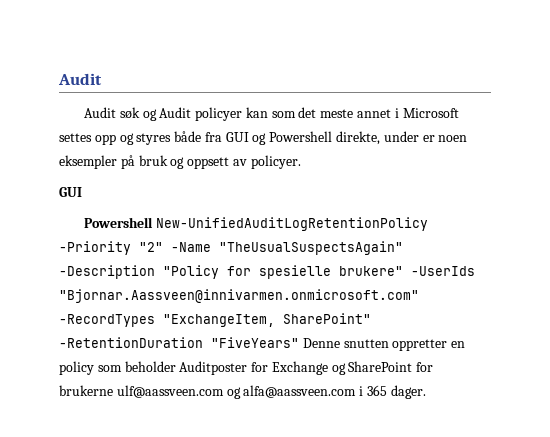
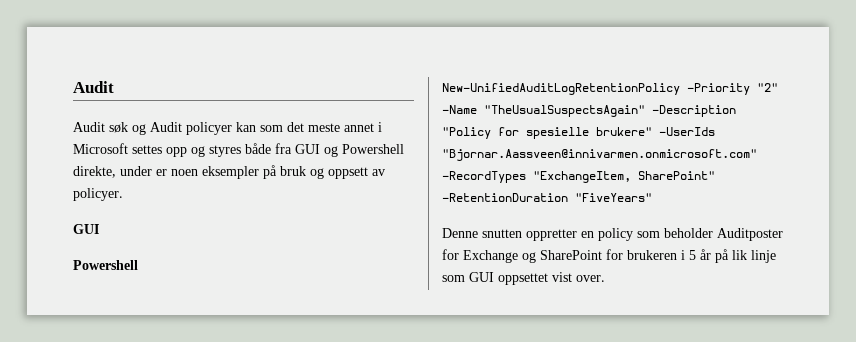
  Audit søk og Audit policyer kan som det meste annet i Microsoft settes opp og styres både fra GUI og Powershell direkte, under er noen eksempler på bruk og oppsett av policyer.
  GUI
- Powershell New-UnifiedAuditLogRetentionPolicy -Priority "2" -Name "TheUsualSuspectsAgain" -Description "Policy for spesielle brukere" -UserIds "Bjornar.Aassveen@innivarmen.onmicrosoft.com" -RecordTypes "ExchangeItem, SharePoint" -RetentionDuration "FiveYears" Denne snutten oppretter en policy som beholder Auditposter for Exchange og SharePoint for brukerne ulf@aassveen.com og alfa@aassveen.com i 365 dager.
+ Powershell
+ New-UnifiedAuditLogRetentionPolicy -Priority "2" -Name "TheUsualSuspectsAgain" -Description "Policy for spesielle brukere" -UserIds "Bjornar.Aassveen@innivarmen.onmicrosoft.com" -RecordTypes "ExchangeItem, SharePoint" -RetentionDuration "FiveYears"
+ Denne snutten oppretter en policy som beholder Auditposter for Exchange og SharePoint for brukeren i 5 år på lik linje som GUI oppsettet vist over.

